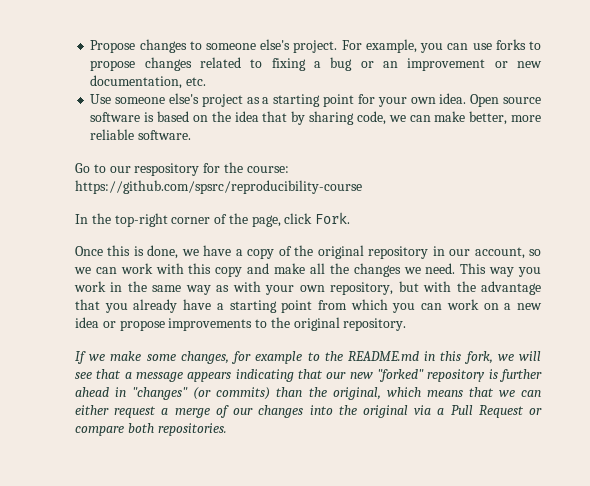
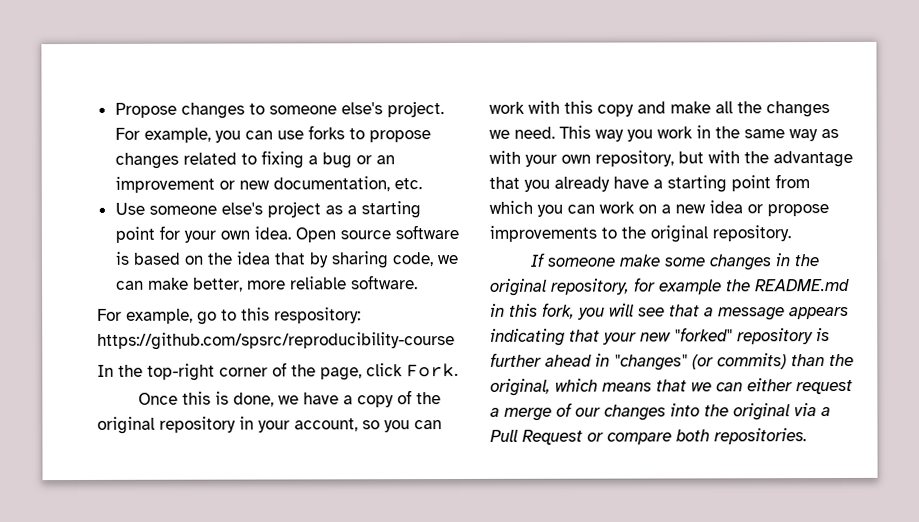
- Go to our respository for the course: https://github.com/spsrc/reproducibility-course
+ For example, go to this respository: https://github.com/spsrc/reproducibility-course
- Once this is done, we have a copy of the original repository in our account, so we can work with this copy and make all the changes we need.
+ Once this is done, we have a copy of the original repository in your account, so you can work with this copy and make all the changes we need.
- If we make some changes, for example to the README.md in this fork, we will see that a message appears indicating that our new "forked" repository is further ahead in "changes" (or commits) than the original, which means that we can either request a merge of our changes into the original via a Pull Request or compare both repositories.
+ If someone make some changes in the original repository, for example the README.md in this fork, you will see that a message appears indicating that your new "forked" repository is further ahead in "changes" (or commits) than the original, which means that we can either request a merge of our changes into the original via a Pull Request or compare both repositories.

